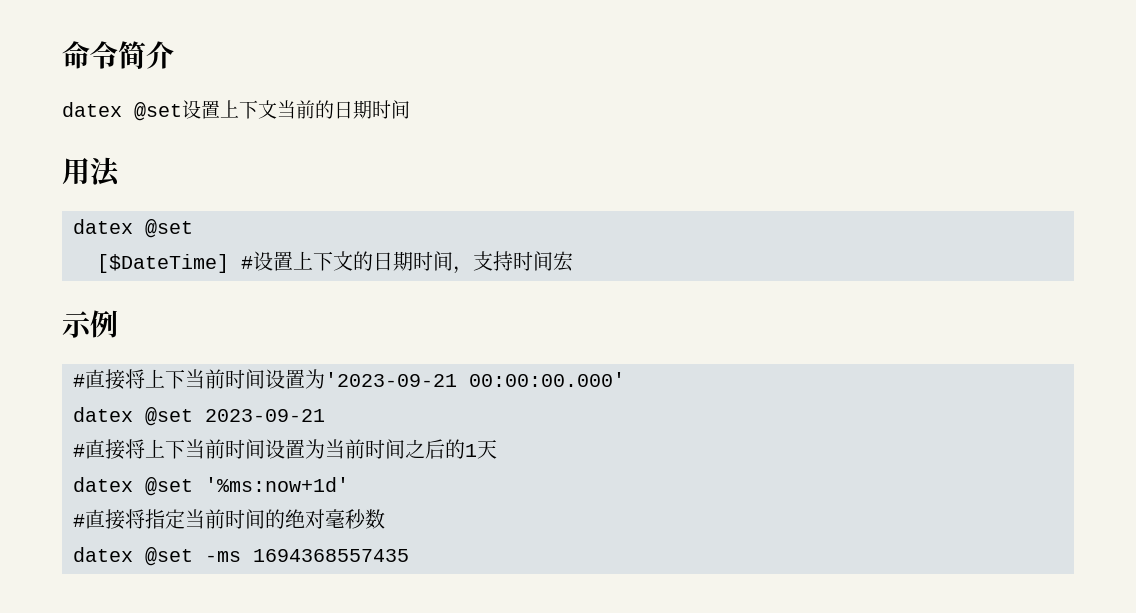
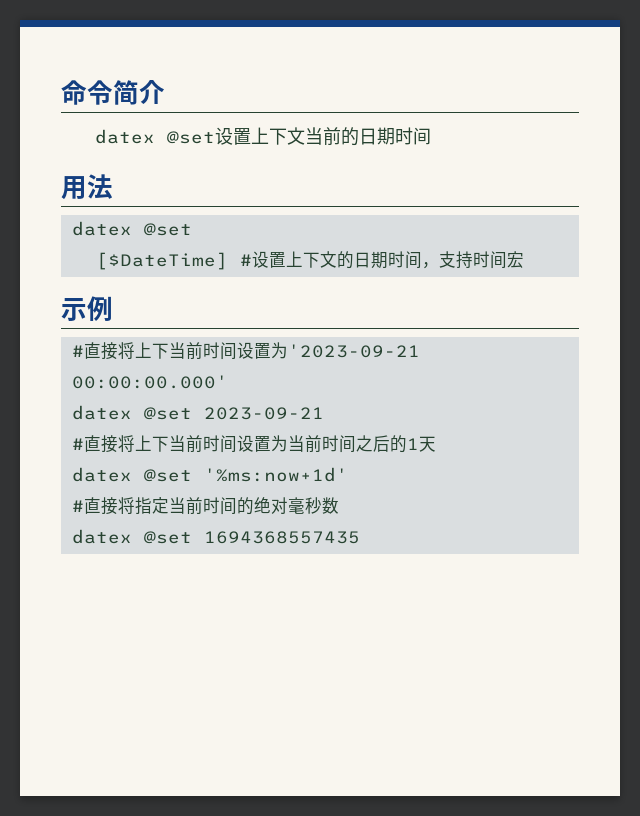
- datex @set -ms 1694368557435
+ datex @set 1694368557435

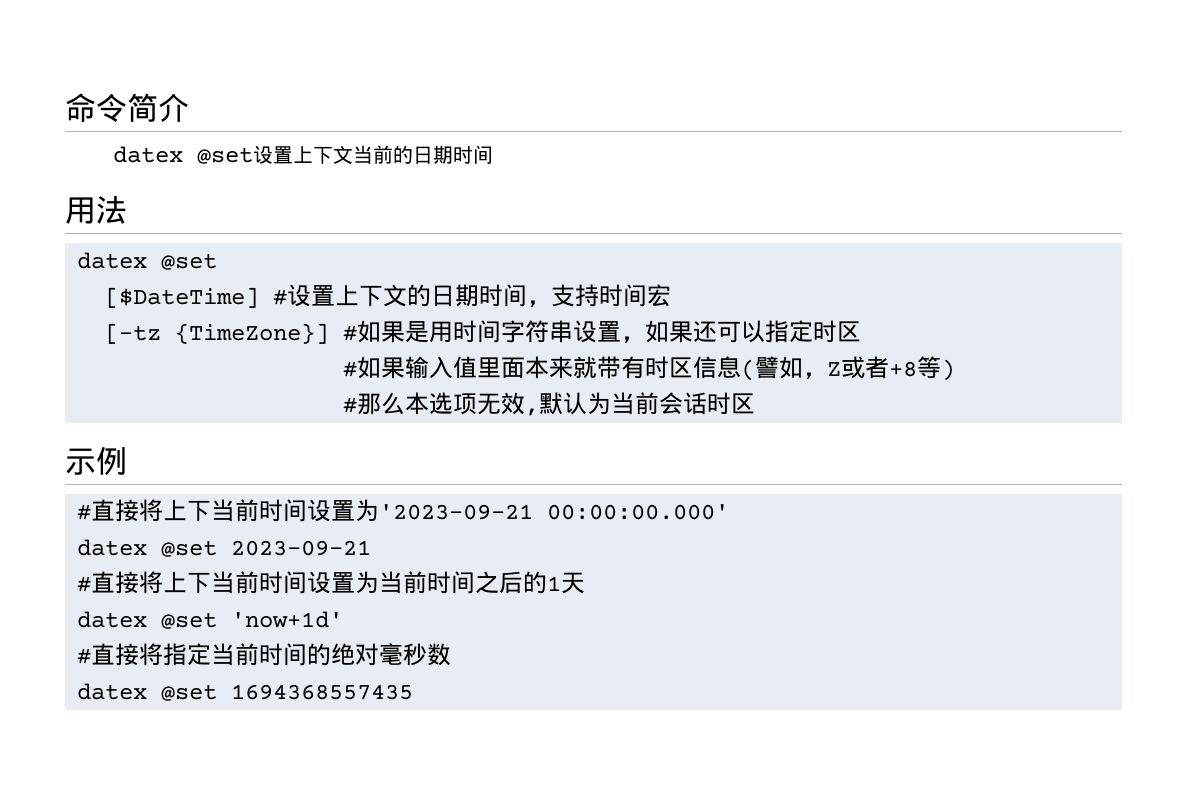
+ [-tz {TimeZone}] #如果是用时间字符串设置，如果还可以指定时区
+ #如果输入值里面本来就带有时区信息(譬如，Z或者+8等)
+ #那么本选项无效,默认为当前会话时区
- datex @set '%ms:now+1d'
+ datex @set 'now+1d'

